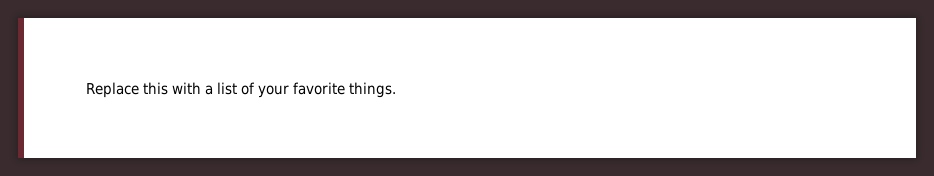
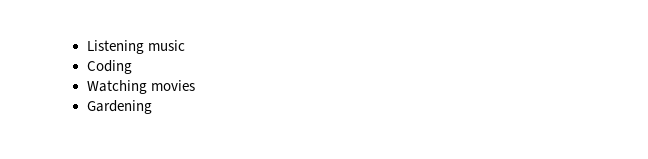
- Replace this with a list of your favorite things.
+ Listening music
+ Coding
+ Watching movies
+ Gardening

